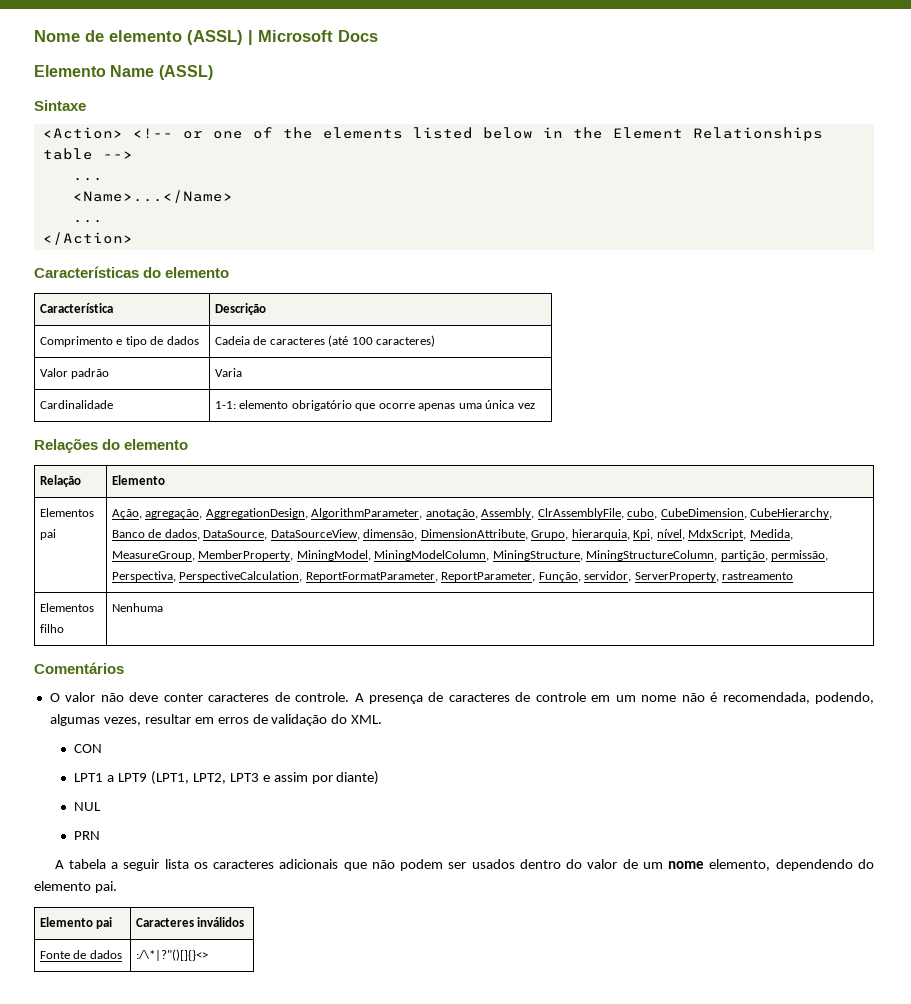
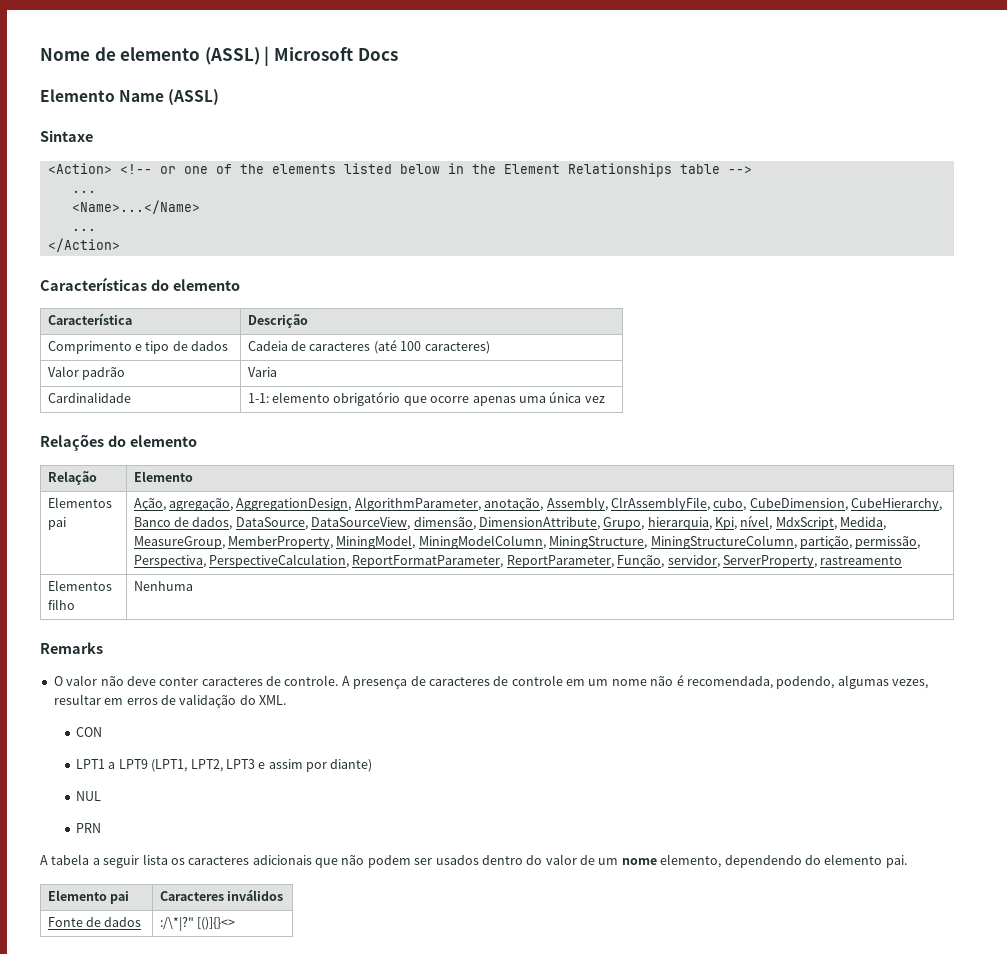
- Comentários
+ Remarks
- Fonte de dados | :/\*|?"()[]{}<>
+ Fonte de dados | :/\*|?" [()]{}<>

